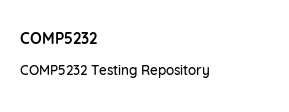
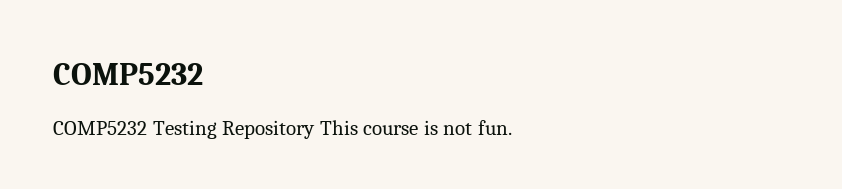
- COMP5232 Testing Repository
+ COMP5232 Testing Repository This course is not fun.

